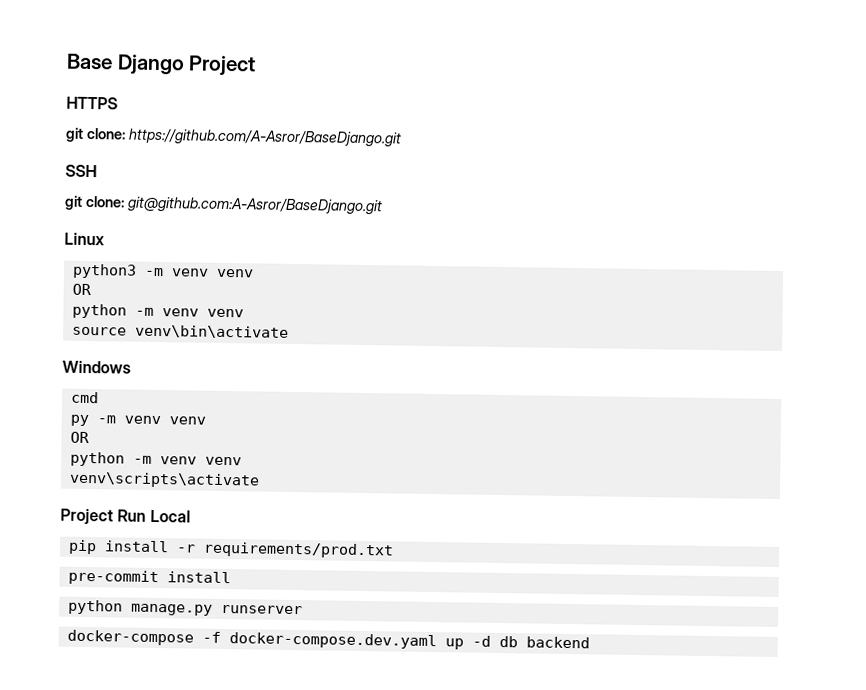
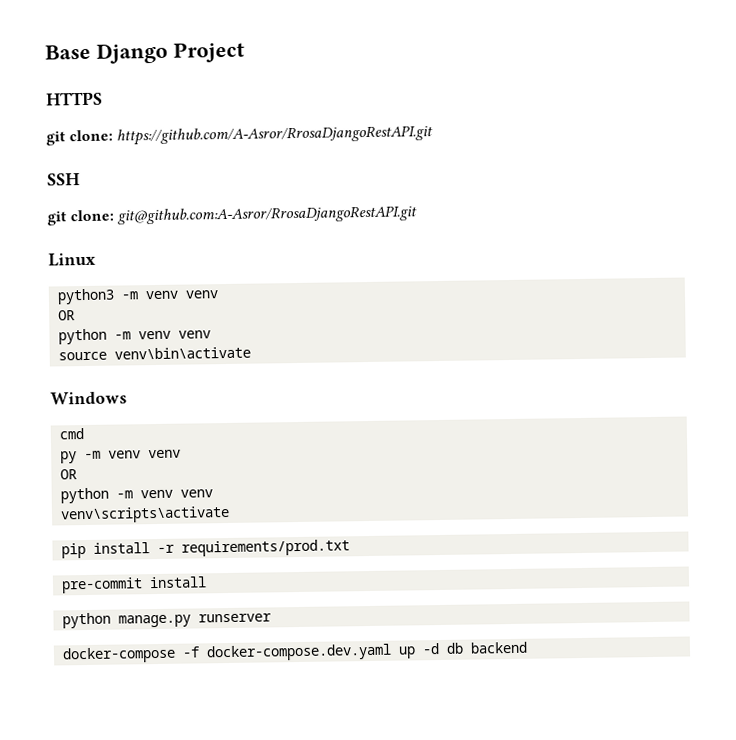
- git clone: https://github.com/A-Asror/BaseDjango.git
+ git clone: https://github.com/A-Asror/RrosaDjangoRestAPI.git
- git clone: git@github.com:A-Asror/BaseDjango.git
+ git clone: git@github.com:A-Asror/RrosaDjangoRestAPI.git
- Project Run Local

